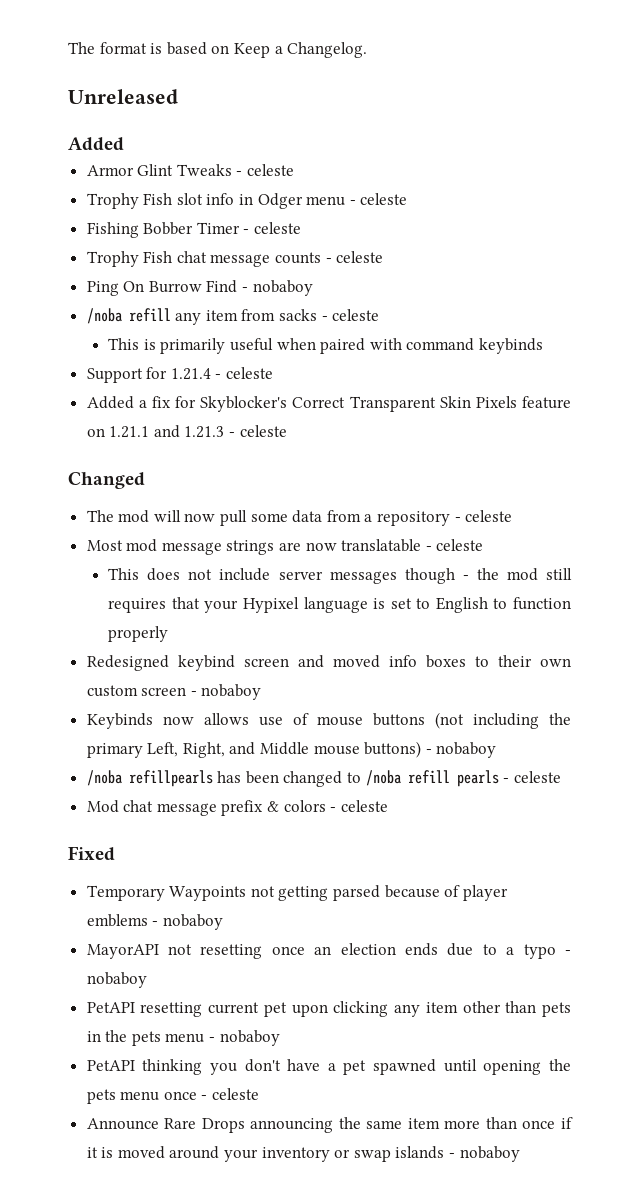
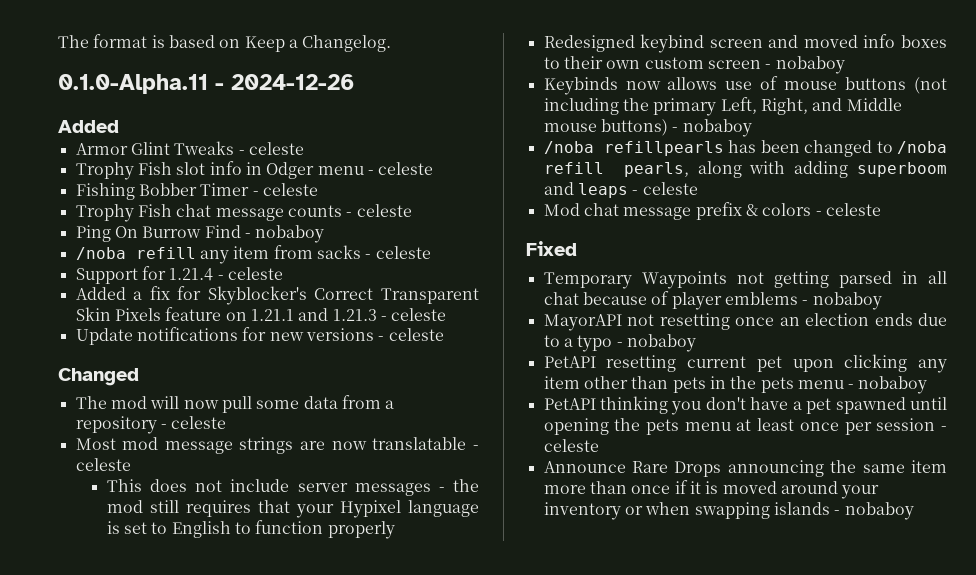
- Unreleased
+ 0.1.0-Alpha.11 - 2024-12-26
- This is primarily useful when paired with command keybinds
+ Update notifications for new versions - celeste
- This does not include server messages though - the mod still requires that your Hypixel language is set to English to function properly
+ This does not include server messages - the mod still requires that your Hypixel language is set to English to function properly
- /noba refillpearls has been changed to /noba refill pearls - celeste
+ /noba refillpearls has been changed to /noba refill pearls, along with adding superboom and leaps - celeste
- Temporary Waypoints not getting parsed because of player emblems - nobaboy
+ Temporary Waypoints not getting parsed in all chat because of player emblems - nobaboy
- PetAPI thinking you don't have a pet spawned until opening the pets menu once - celeste
+ PetAPI thinking you don't have a pet spawned until opening the pets menu at least once per session - celeste
- Announce Rare Drops announcing the same item more than once if it is moved around your inventory or swap islands - nobaboy
+ Announce Rare Drops announcing the same item more than once if it is moved around your inventory or when swapping islands - nobaboy

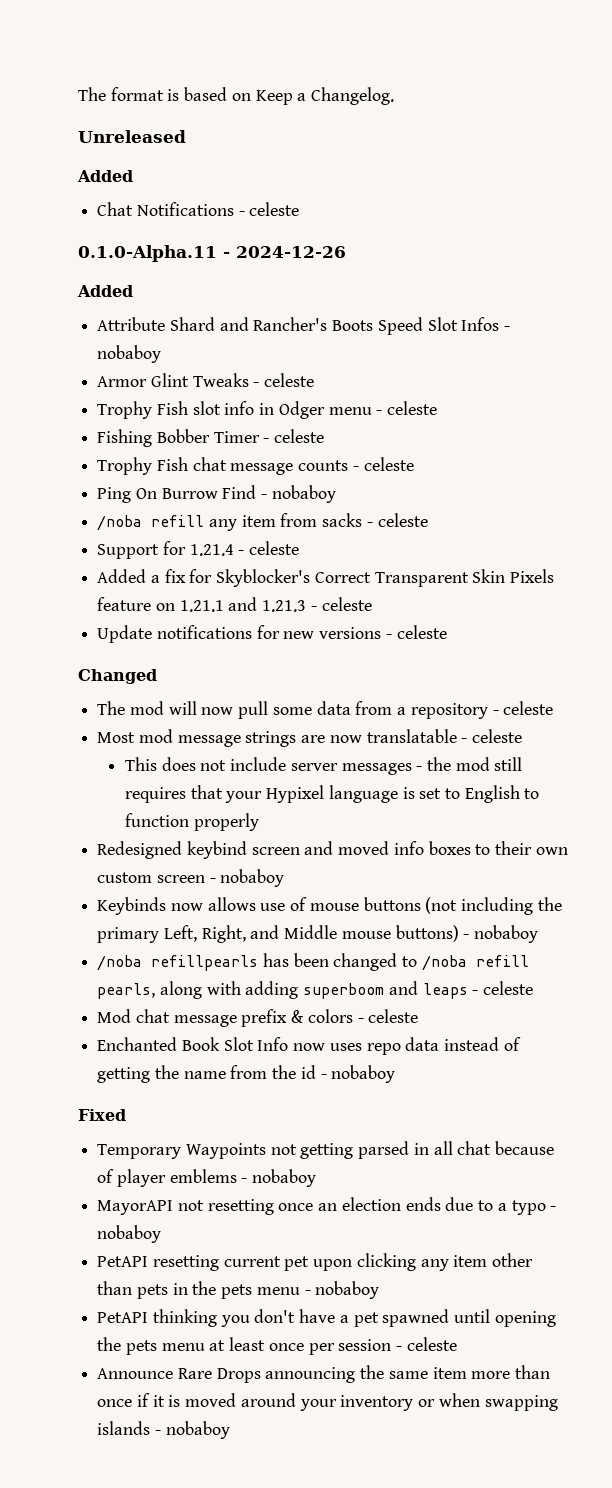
+ Unreleased
+ Added
+ Chat Notifications - celeste
  0.1.0-Alpha.11 - 2024-12-26
  Added
+ Attribute Shard and Rancher's Boots Speed Slot Infos - nobaboy
+ Enchanted Book Slot Info now uses repo data instead of getting the name from the id - nobaboy

